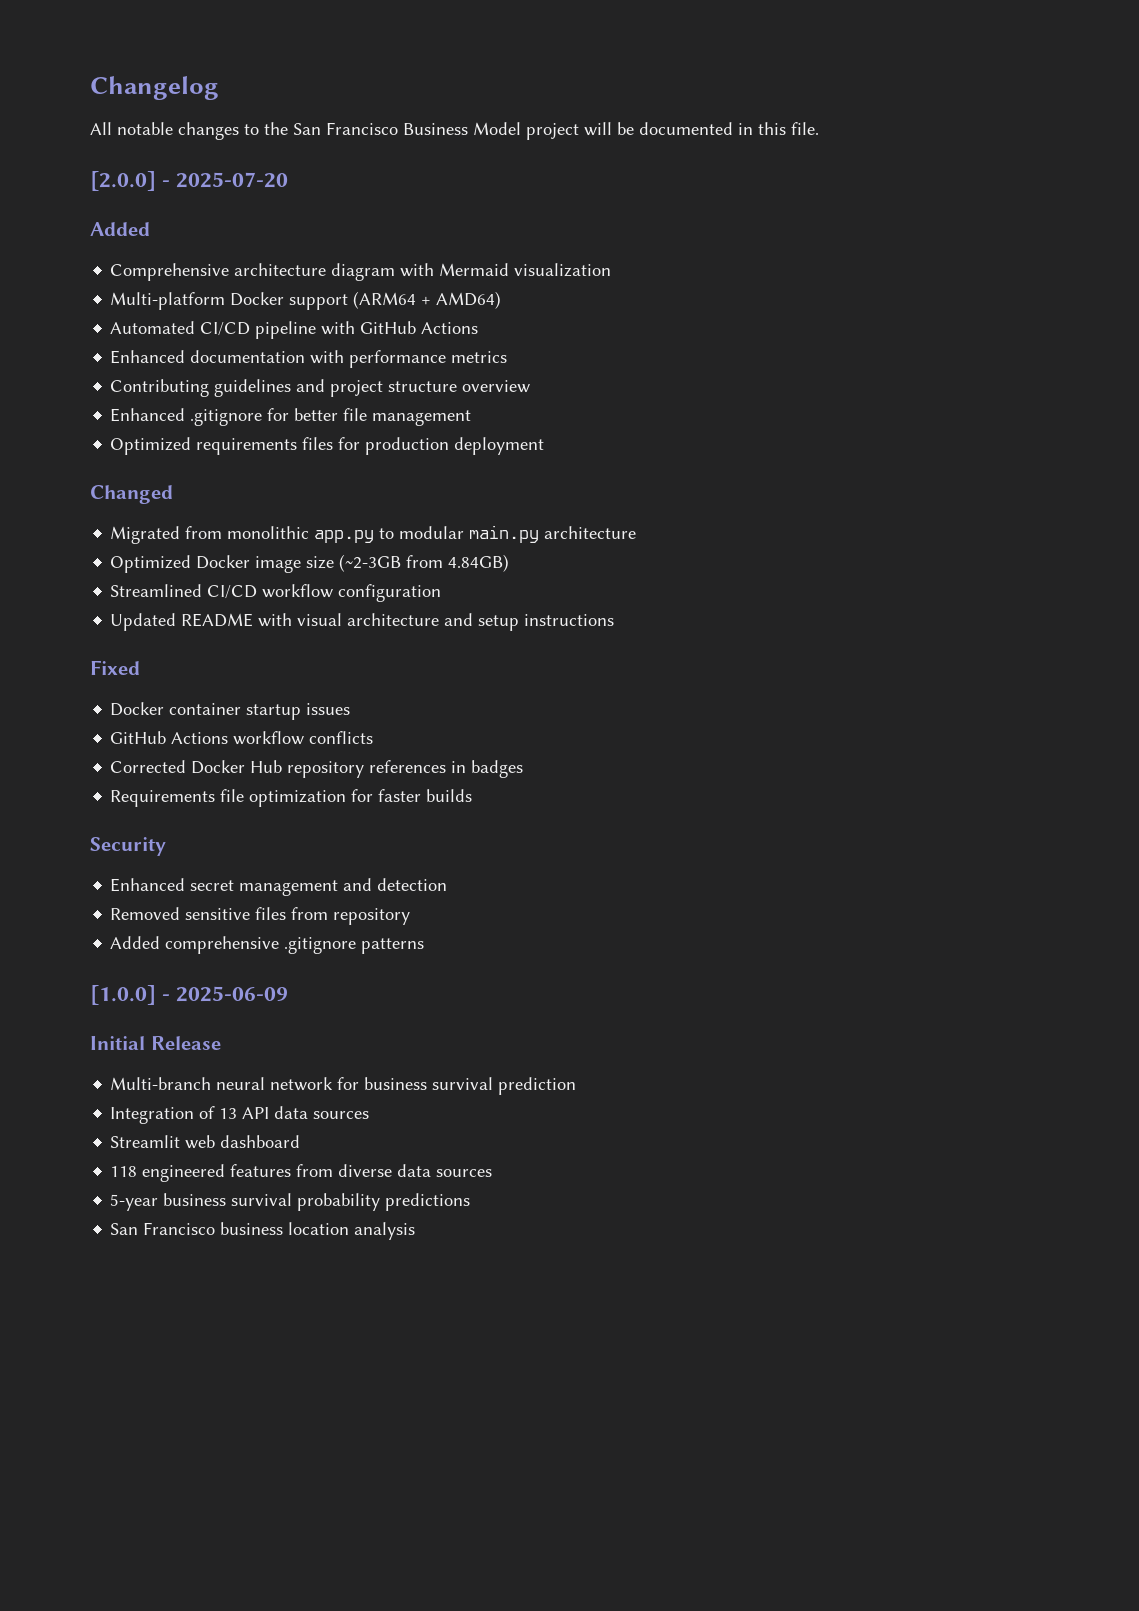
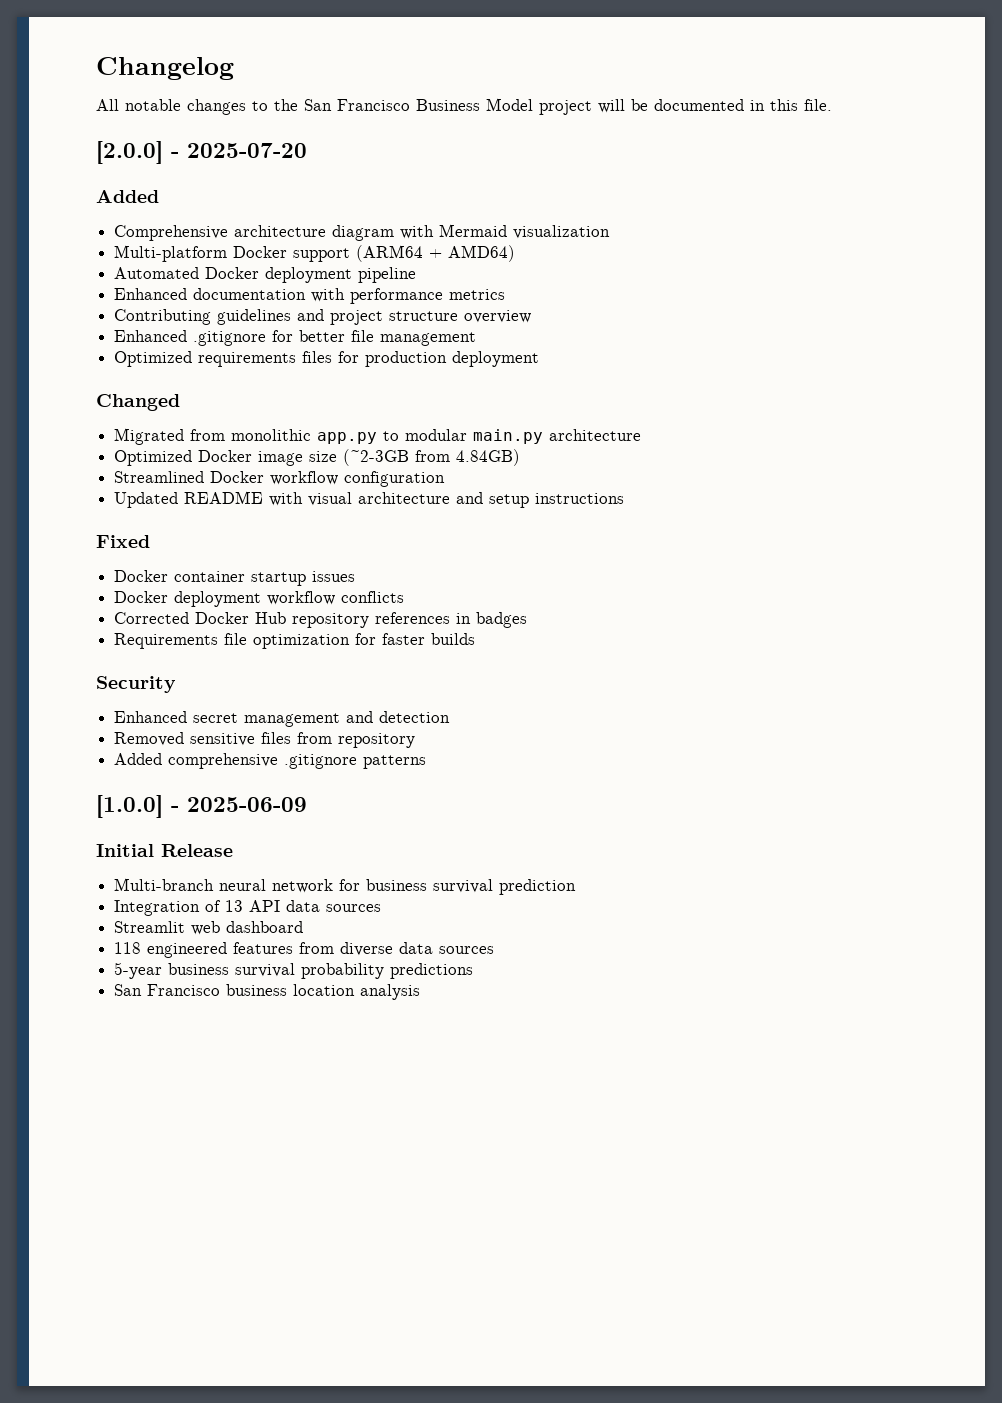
- Automated CI/CD pipeline with GitHub Actions
+ Automated Docker deployment pipeline
- Streamlined CI/CD workflow configuration
+ Streamlined Docker workflow configuration
- GitHub Actions workflow conflicts
+ Docker deployment workflow conflicts

